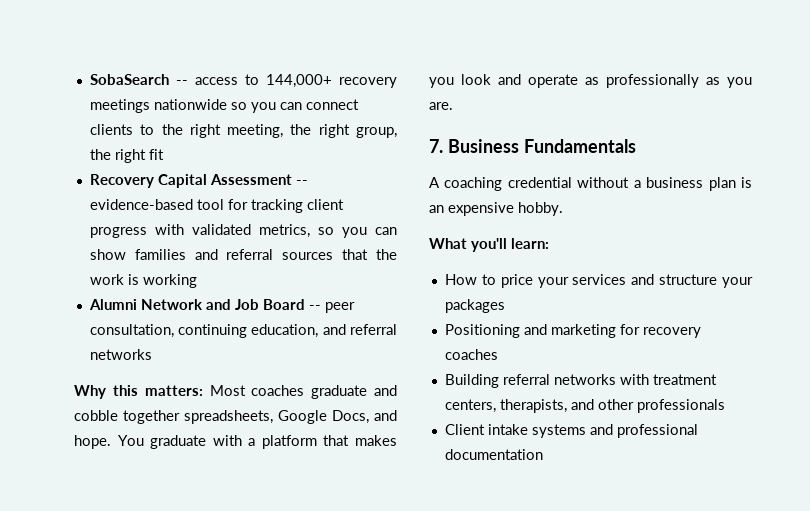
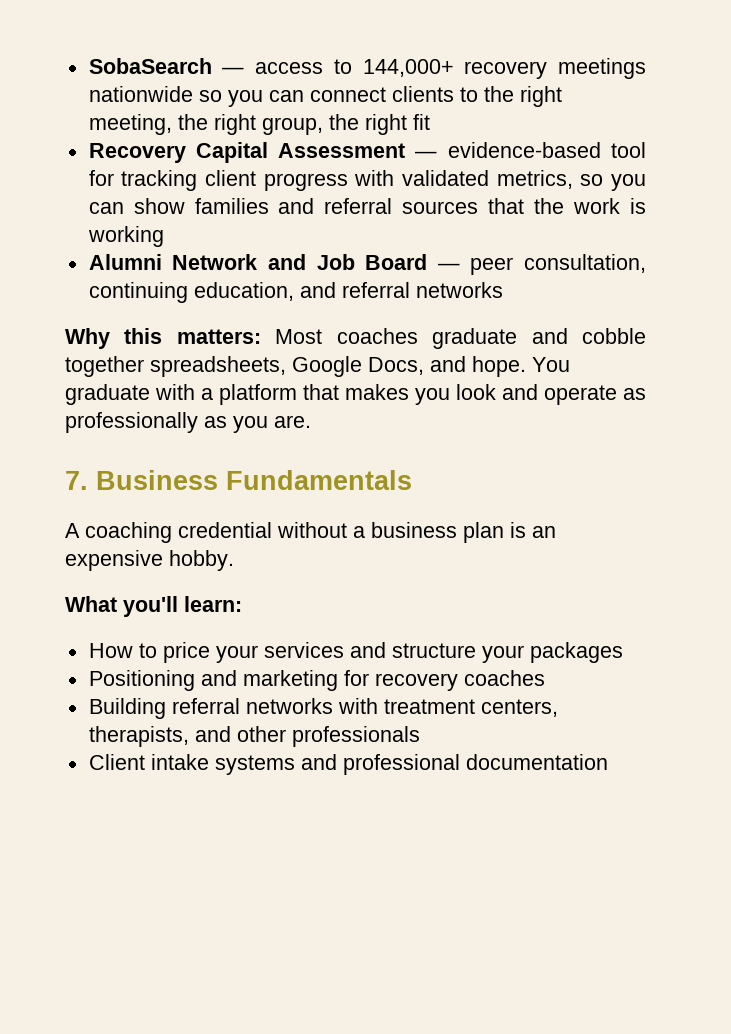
- SobaSearch -- access to 144,000+ recovery meetings nationwide so you can connect clients to the right meeting, the right group, the right fit
+ SobaSearch — access to 144,000+ recovery meetings nationwide so you can connect clients to the right meeting, the right group, the right fit
- Recovery Capital Assessment -- evidence-based tool for tracking client progress with validated metrics, so you can show families and referral sources that the work is working
+ Recovery Capital Assessment — evidence-based tool for tracking client progress with validated metrics, so you can show families and referral sources that the work is working
- Alumni Network and Job Board -- peer consultation, continuing education, and referral networks
+ Alumni Network and Job Board — peer consultation, continuing education, and referral networks

